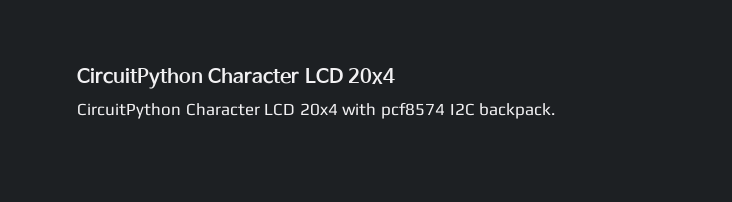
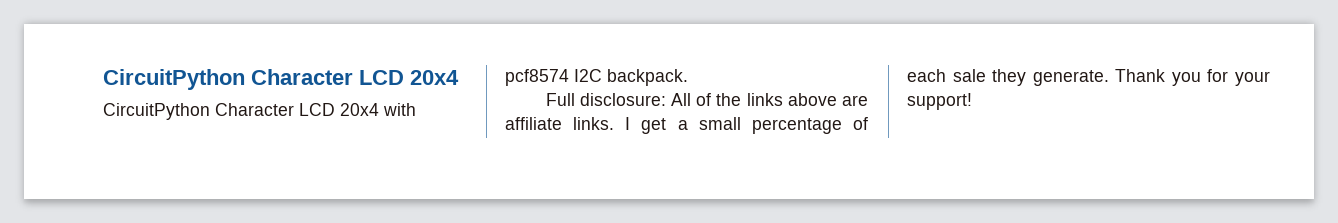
+ Full disclosure: All of the links above are affiliate links. I get a small percentage of each sale they generate. Thank you for your support!

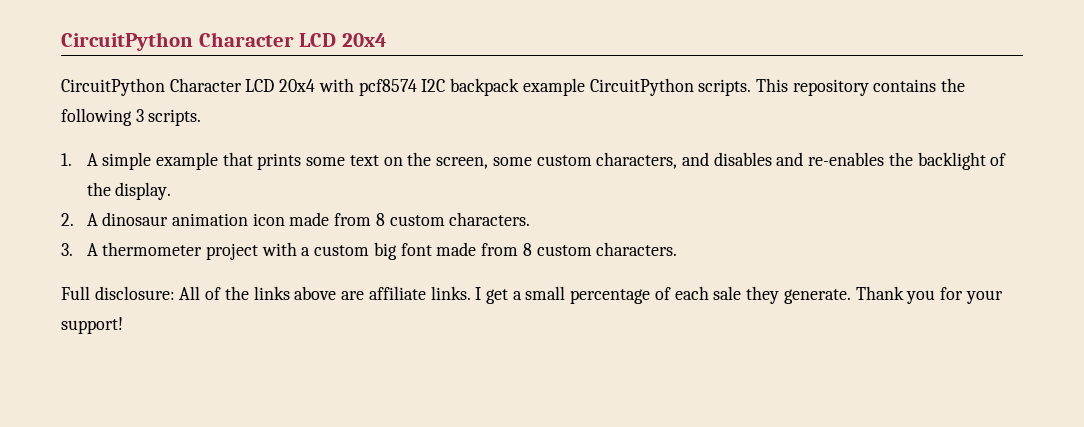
- CircuitPython Character LCD 20x4 with pcf8574 I2C backpack.
+ CircuitPython Character LCD 20x4 with pcf8574 I2C backpack example CircuitPython scripts. This repository contains the following 3 scripts.
+ 1. A simple example that prints some text on the screen, some custom characters, and disables and re-enables the backlight of the display.
+ 2. A dinosaur animation icon made from 8 custom characters.
+ 3. A thermometer project with a custom big font made from 8 custom characters.

